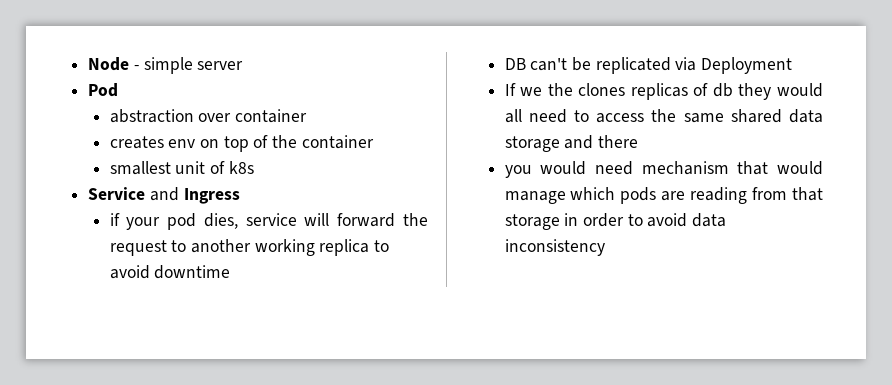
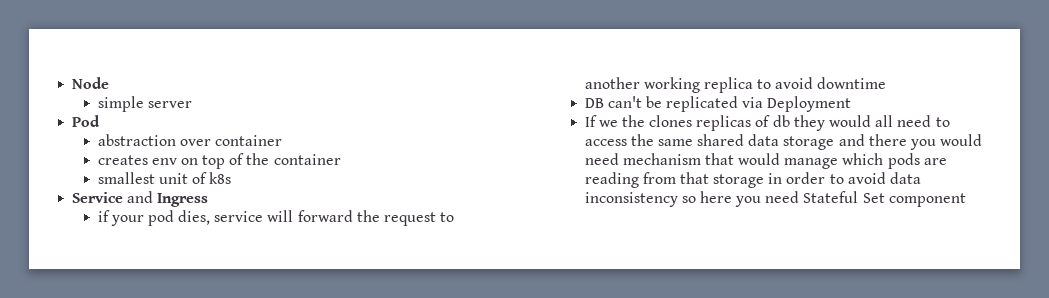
- Node - simple server
+ Node
+ simple server
- If we the clones replicas of db they would all need to access the same shared data storage and there
- you would need mechanism that would manage which pods are reading from that storage in order to avoid data inconsistency
+ If we the clones replicas of db they would all need to access the same shared data storage and there you would need mechanism that would manage which pods are reading from that storage in order to avoid data inconsistency so here you need Stateful Set component

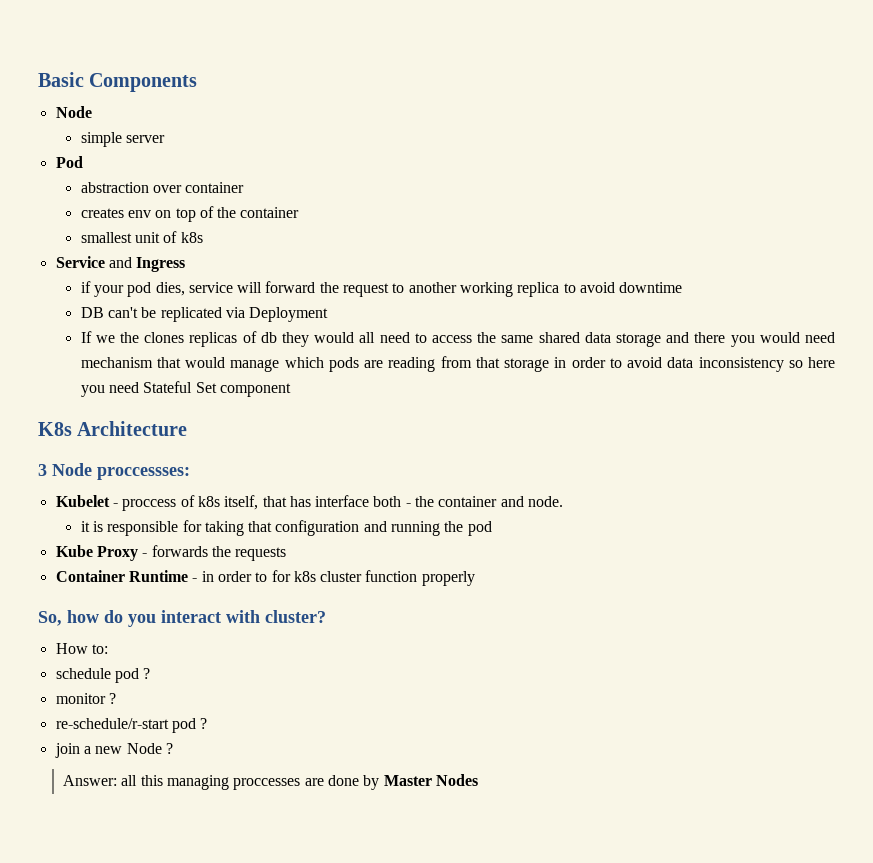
+ Basic Components
+ K8s Architecture
+ 3 Node proccessses:
+ Kubelet - proccess of k8s itself, that has interface both - the container and node.
+ it is responsible for taking that configuration and running the pod
+ Kube Proxy - forwards the requests
+ Container Runtime - in order to for k8s cluster function properly
+ So, how do you interact with cluster?
+ How to:
+ schedule pod ?
+ monitor ?
+ re-schedule/r-start pod ?
+ join a new Node ?
+ Answer: all this managing proccesses are done by Master Nodes

